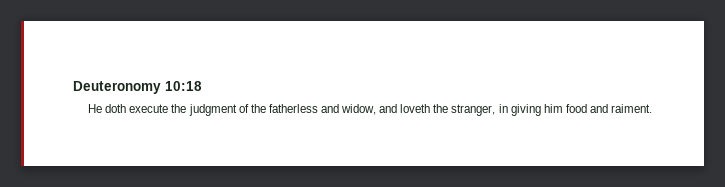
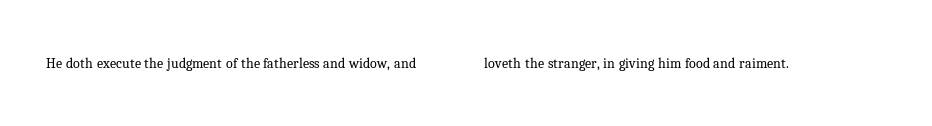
- Deuteronomy 10:18

